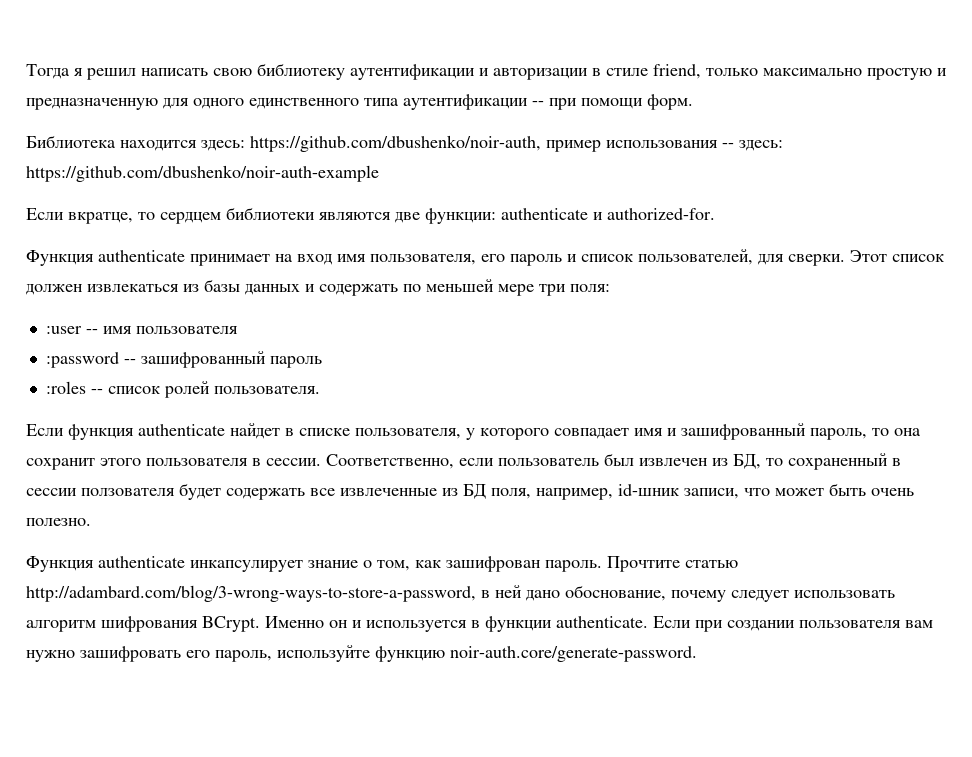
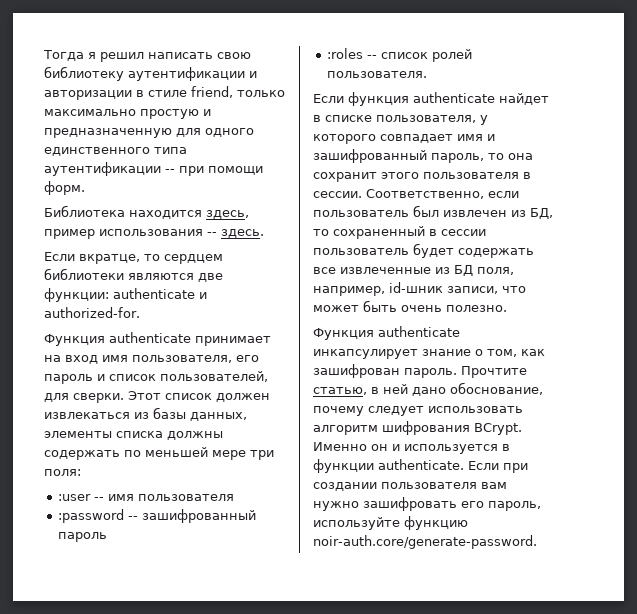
- Библиотека находится здесь: https://github.com/dbushenko/noir-auth, пример использования -- здесь: https://github.com/dbushenko/noir-auth-example
+ Библиотека находится здесь, пример использования -- здесь.
- Этот список должен извлекаться из базы данных и содержать по меньшей мере три поля:
+ Этот список должен извлекаться из базы данных, элементы списка должны содержать по меньшей мере три поля:
- Соответственно, если пользователь был извлечен из БД, то сохраненный в сессии ползователя будет содержать все извлеченные из БД поля, например, id-шник записи, что может быть очень полезно.
+ Соответственно, если пользователь был извлечен из БД, то сохраненный в сессии пользователь будет содержать все извлеченные из БД поля, например, id-шник записи, что может быть очень полезно.
- Прочтите статью http://adambard.com/blog/3-wrong-ways-to-store-a-password, в ней дано обоснование, почему следует использовать алгоритм шифрования BCrypt.
+ Прочтите статью, в ней дано обоснование, почему следует использовать алгоритм шифрования BCrypt.

